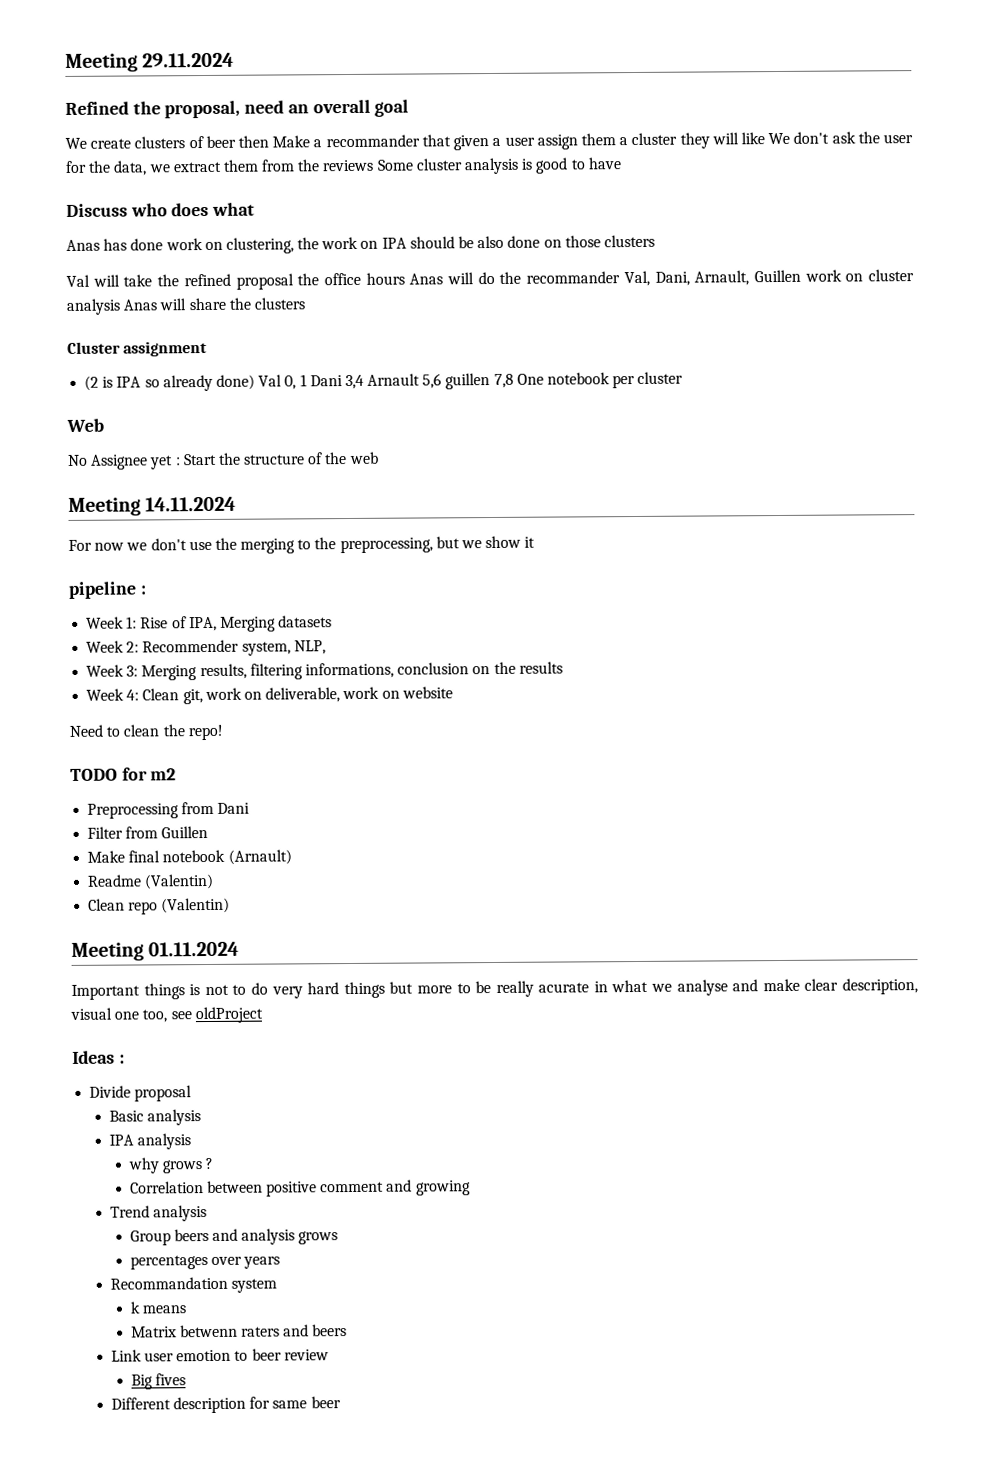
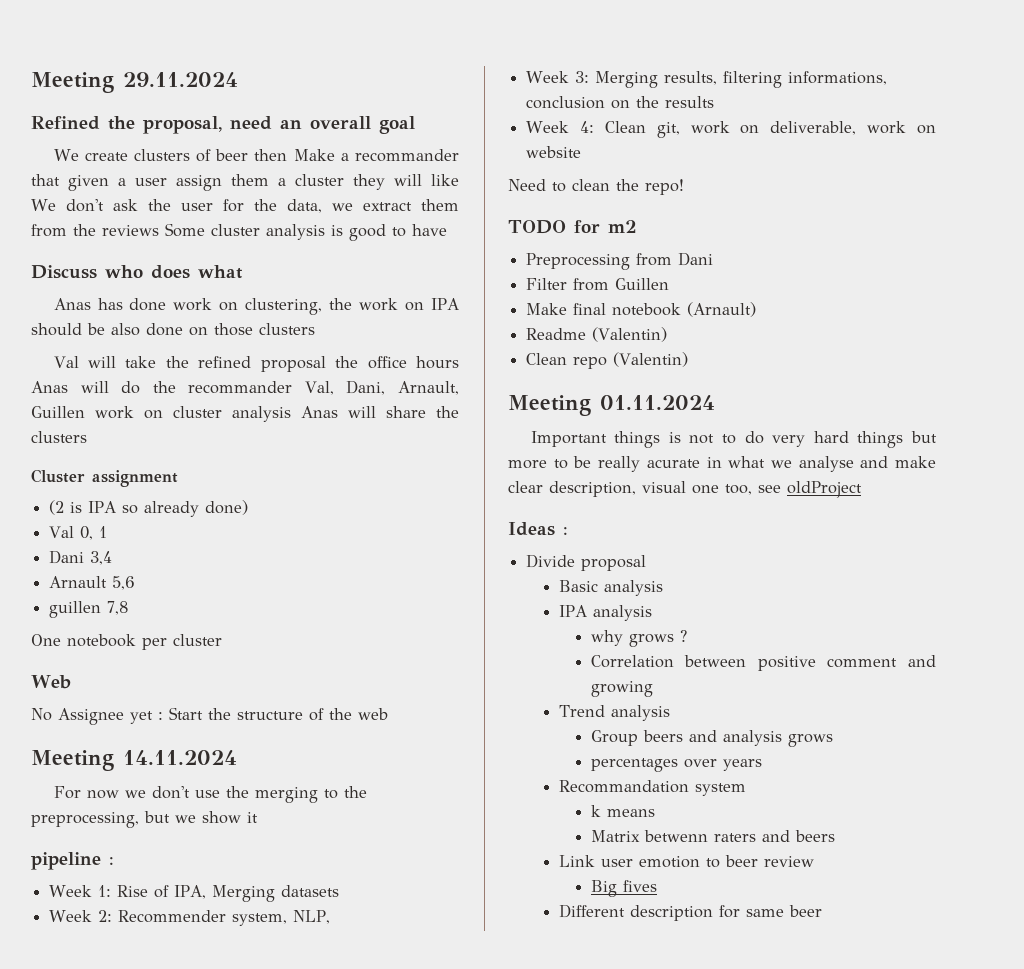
- (2 is IPA so already done) Val 0, 1 Dani 3,4 Arnault 5,6 guillen 7,8 One notebook per cluster
+ (2 is IPA so already done)
+ Val 0, 1
+ Dani 3,4
+ Arnault 5,6
+ guillen 7,8
+ One notebook per cluster

